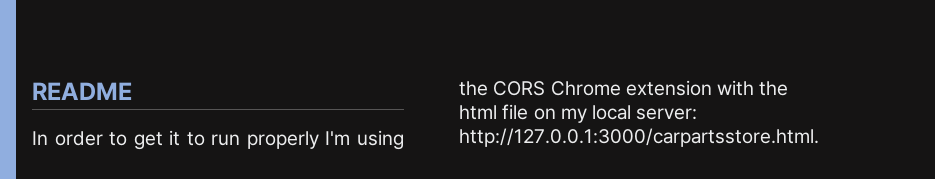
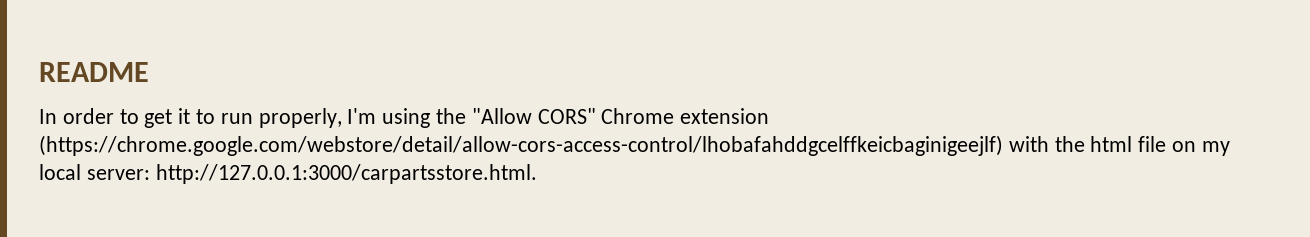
- In order to get it to run properly I'm using the CORS Chrome extension with the html file on my local server: http://127.0.0.1:3000/carpartsstore.html.
+ In order to get it to run properly, I'm using the "Allow CORS" Chrome extension (https://chrome.google.com/webstore/detail/allow-cors-access-control/lhobafahddgcelffkeicbaginigeejlf) with the html file on my local server: http://127.0.0.1:3000/carpartsstore.html.

